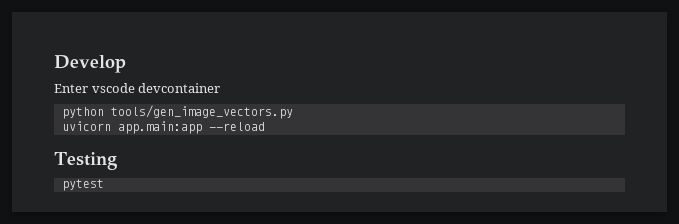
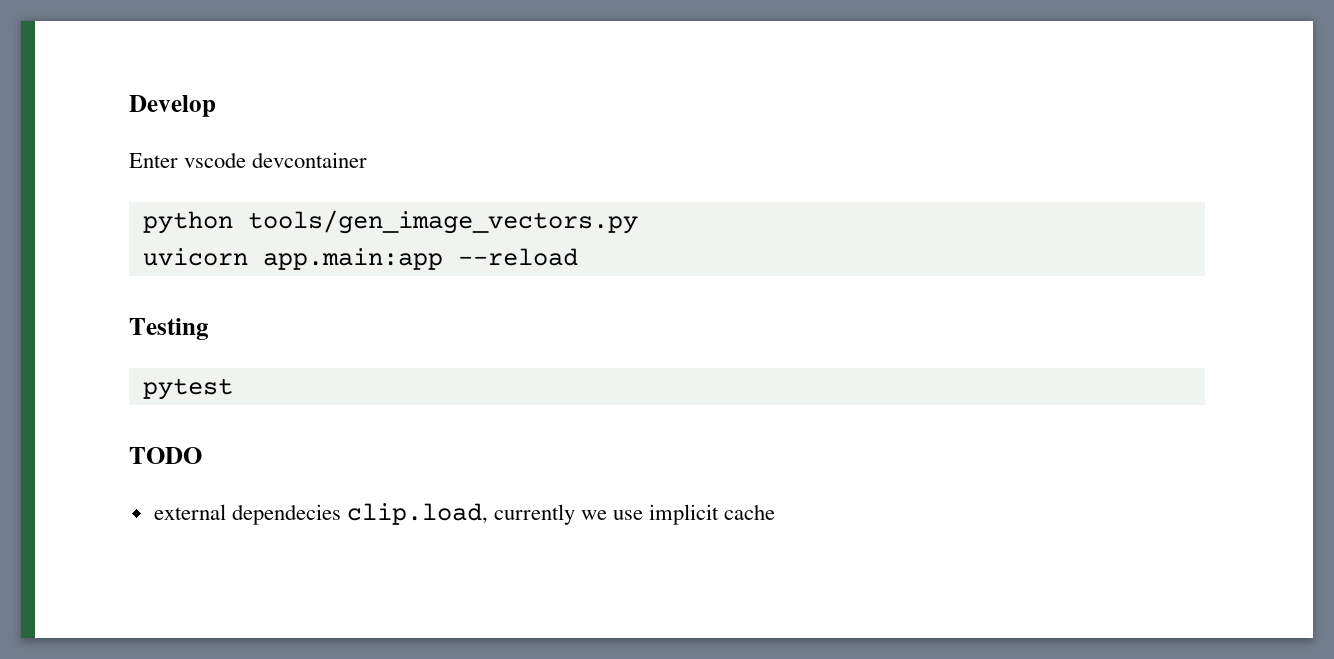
+ TODO
+ external dependecies clip.load, currently we use implicit cache

